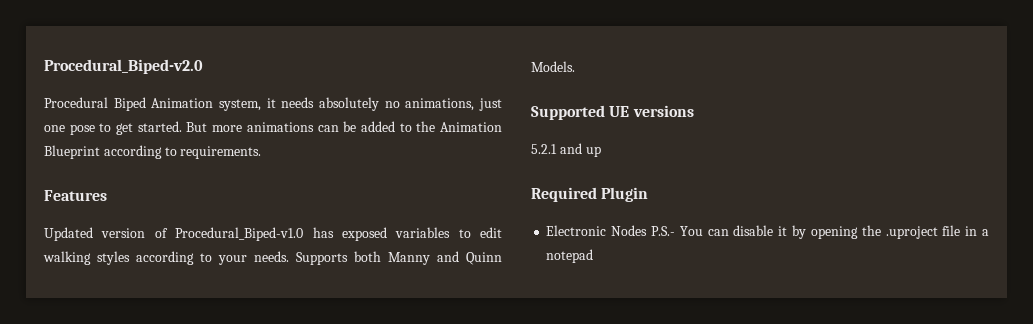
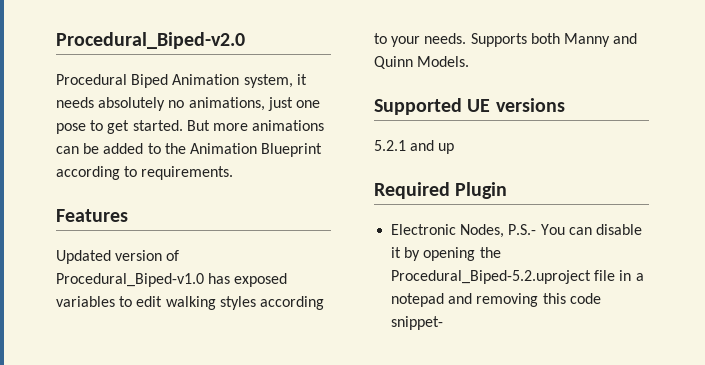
- Electronic Nodes P.S.- You can disable it by opening the .uproject file in a notepad
+ Electronic Nodes, P.S.- You can disable it by opening the Procedural_Biped-5.2.uproject file in a notepad and removing this code snippet-

